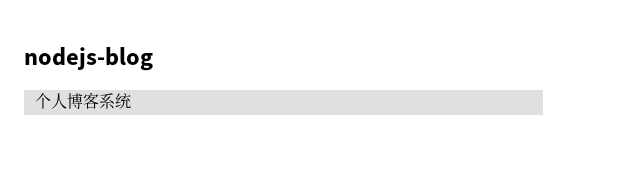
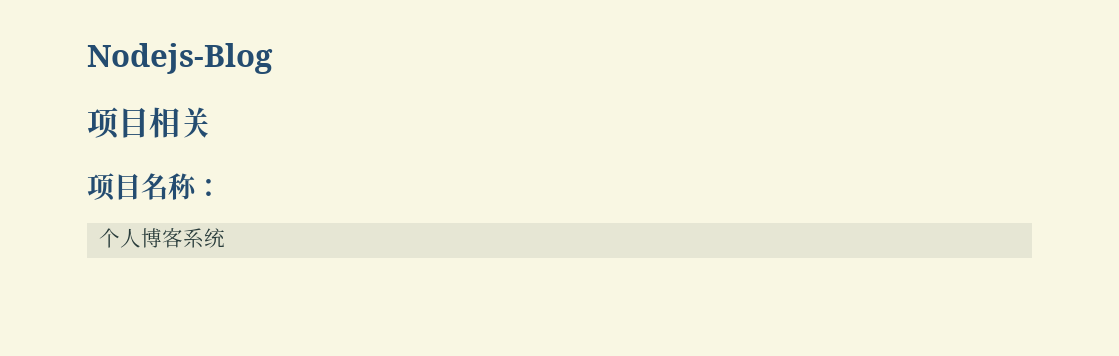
- nodejs-blog
+ Nodejs-Blog
+ 项目相关
+ 项目名称：

